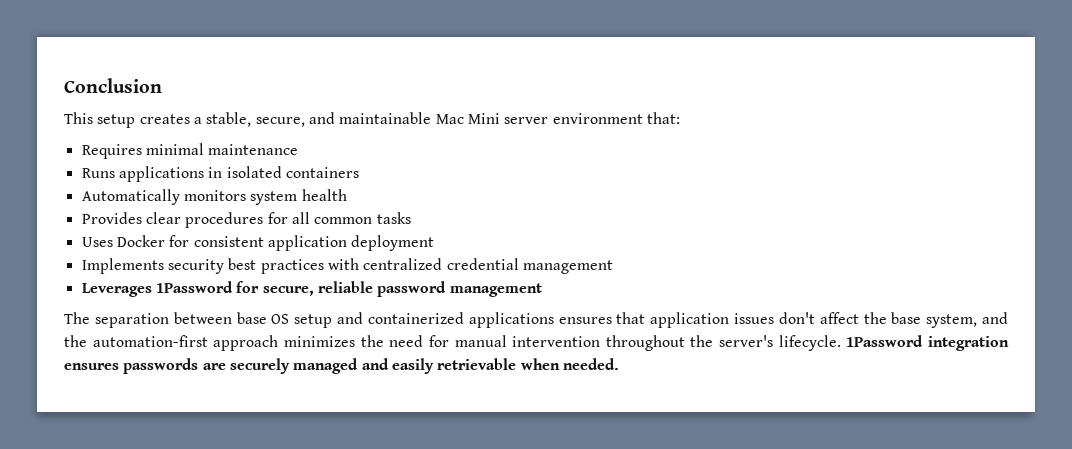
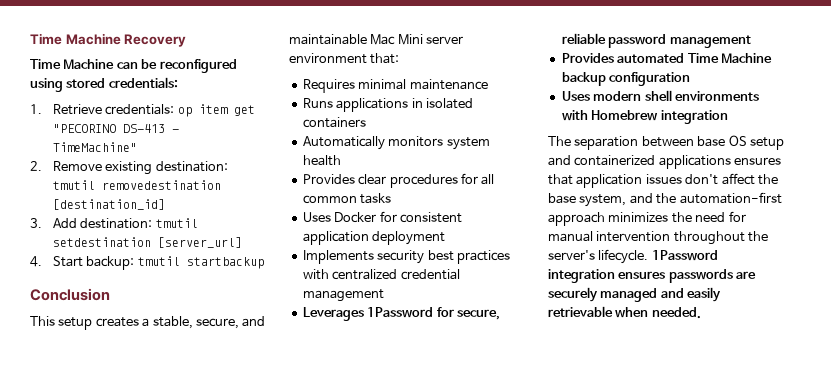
+ Time Machine Recovery
+ Time Machine can be reconfigured using stored credentials:
+ 1. Retrieve credentials: op item get "PECORINO DS-413 - TimeMachine"
+ 2. Remove existing destination: tmutil removedestination [destination_id]
+ 3. Add destination: tmutil setdestination [server_url]
+ 4. Start backup: tmutil startbackup
+ Provides automated Time Machine backup configuration
+ Uses modern shell environments with Homebrew integration

